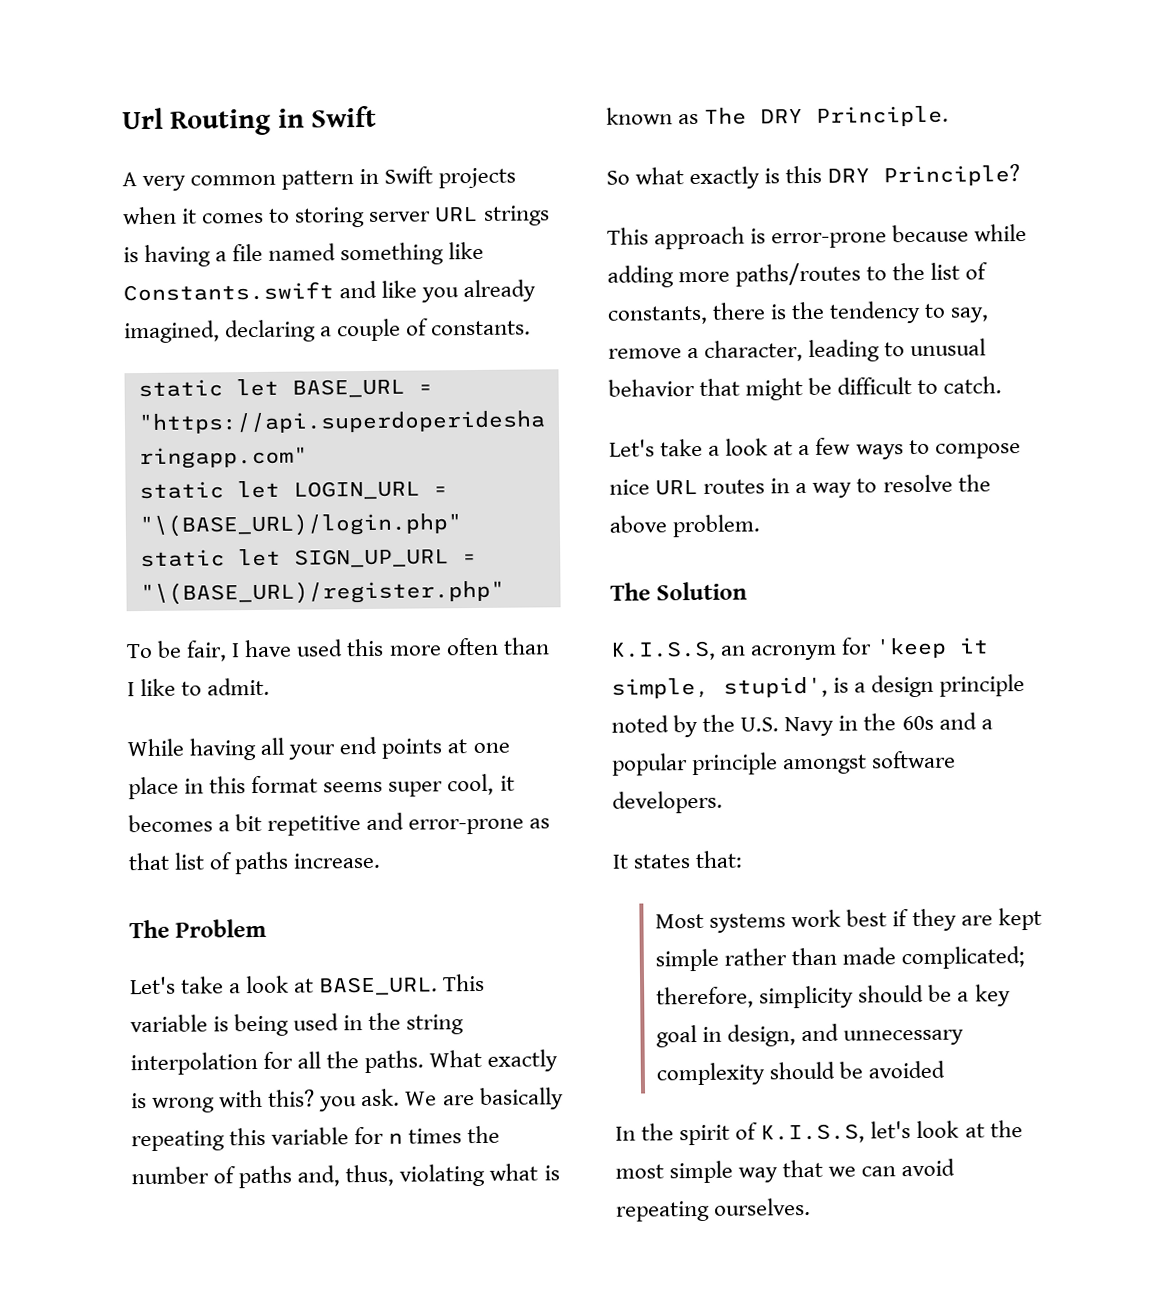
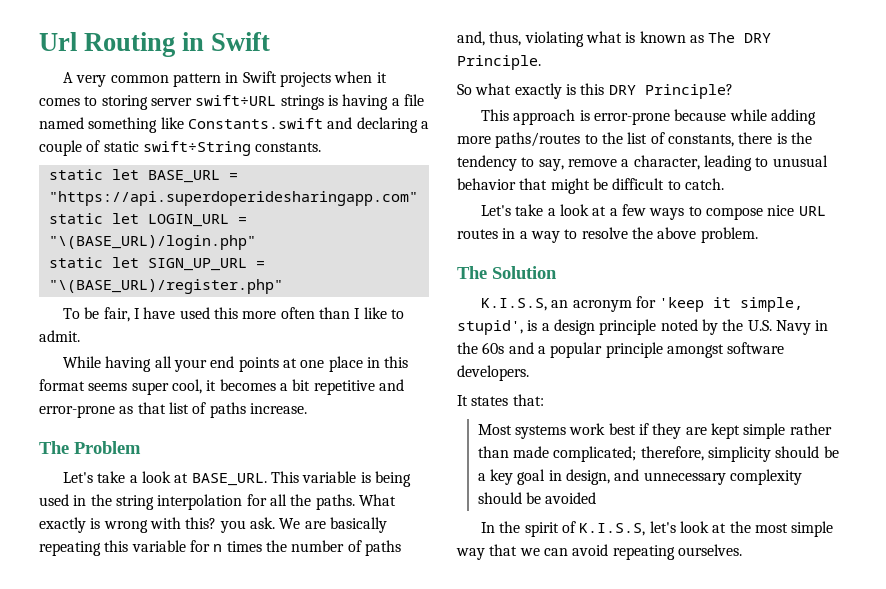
- A very common pattern in Swift projects when it comes to storing server URL strings is having a file named something like Constants.swift and like you already imagined, declaring a couple of constants.
+ A very common pattern in Swift projects when it comes to storing server swift÷URL strings is having a file named something like Constants.swift and declaring a couple of static swift÷String constants.

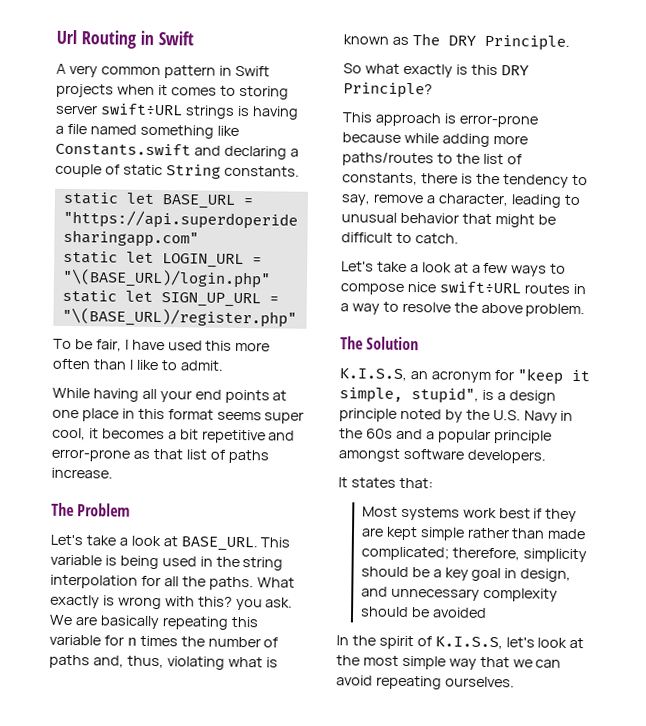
- A very common pattern in Swift projects when it comes to storing server swift÷URL strings is having a file named something like Constants.swift and declaring a couple of static swift÷String constants.
+ A very common pattern in Swift projects when it comes to storing server swift÷URL strings is having a file named something like Constants.swift and declaring a couple of static String constants.
- Let's take a look at a few ways to compose nice URL routes in a way to resolve the above problem.
+ Let's take a look at a few ways to compose nice swift÷URL routes in a way to resolve the above problem.
- K.I.S.S, an acronym for 'keep it simple, stupid', is a design principle noted by the U.S. Navy in the 60s and a popular principle amongst software developers.
+ K.I.S.S, an acronym for "keep it simple, stupid", is a design principle noted by the U.S. Navy in the 60s and a popular principle amongst software developers.

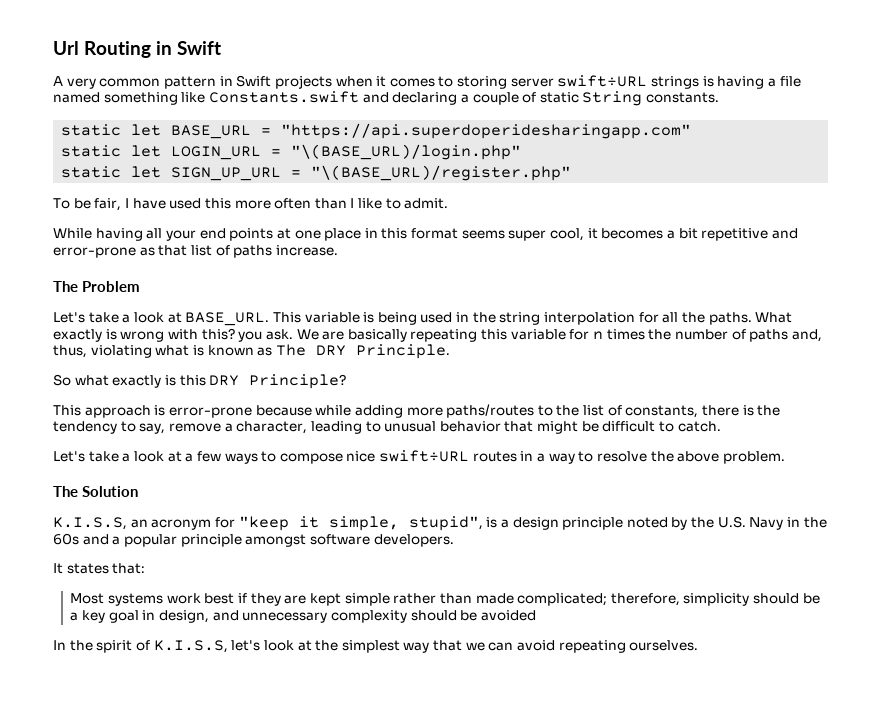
- In the spirit of K.I.S.S, let's look at the most simple way that we can avoid repeating ourselves.
+ In the spirit of K.I.S.S, let's look at the simplest way that we can avoid repeating ourselves.

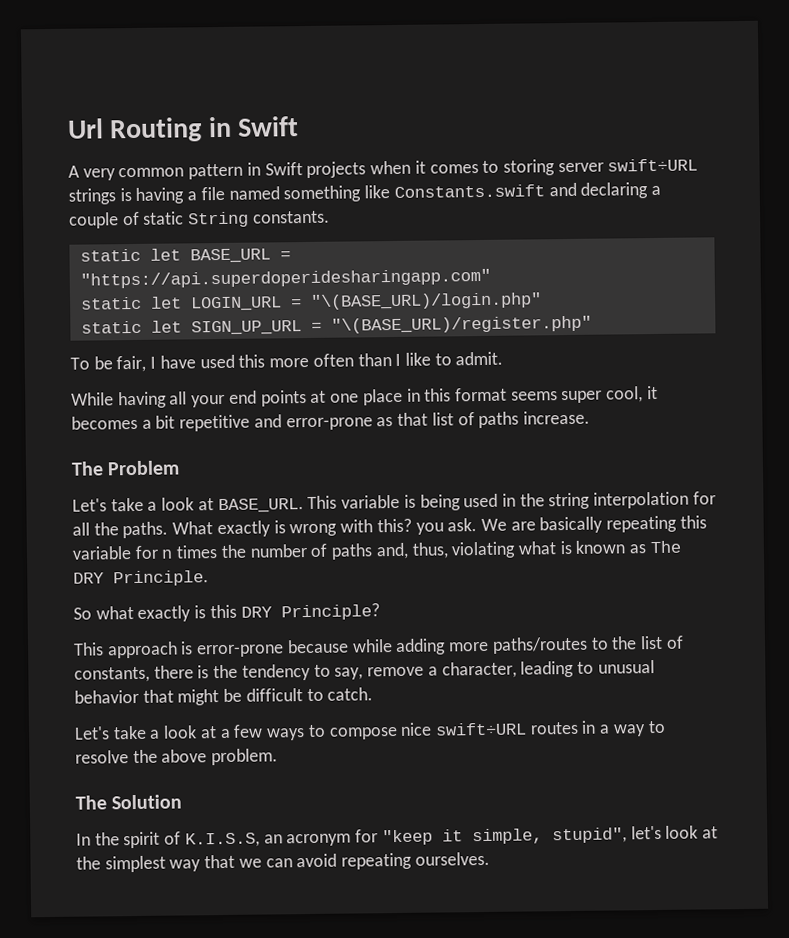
- K.I.S.S, an acronym for "keep it simple, stupid", is a design principle noted by the U.S. Navy in the 60s and a popular principle amongst software developers.
- It states that:
- Most systems work best if they are kept simple rather than made complicated; therefore, simplicity should be a key goal in design, and unnecessary complexity should be avoided
- In the spirit of K.I.S.S, let's look at the simplest way that we can avoid repeating ourselves.
+ In the spirit of K.I.S.S, an acronym for "keep it simple, stupid", let's look at the simplest way that we can avoid repeating ourselves.

